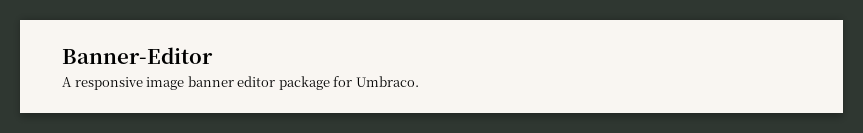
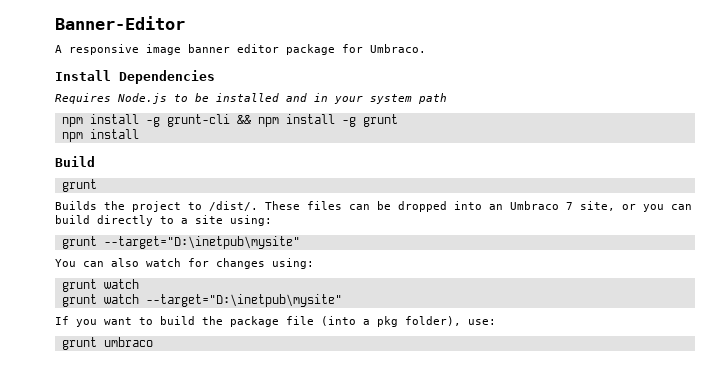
+ Install Dependencies
+ Requires Node.js to be installed and in your system path
+ npm install -g grunt-cli && npm install -g grunt
+ npm install
+ Build
+ grunt
+ Builds the project to /dist/. These files can be dropped into an Umbraco 7 site, or you can build directly to a site using:
+ grunt --target="D:\inetpub\mysite"
+ You can also watch for changes using:
+ grunt watch
+ grunt watch --target="D:\inetpub\mysite"
+ If you want to build the package file (into a pkg folder), use:
+ grunt umbraco

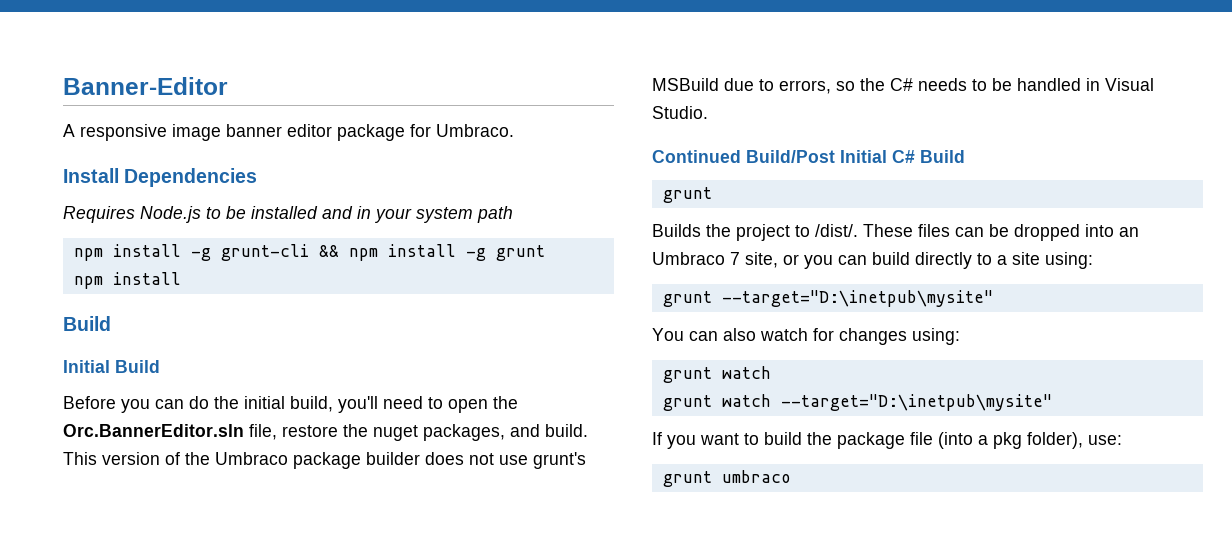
+ Initial Build
+ Before you can do the initial build, you'll need to open the Orc.BannerEditor.sln file, restore the nuget packages, and build. This version of the Umbraco package builder does not use grunt's MSBuild due to errors, so the C# needs to be handled in Visual Studio.
+ Continued Build/Post Initial C# Build

